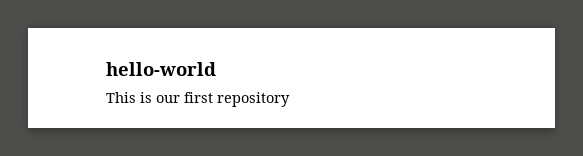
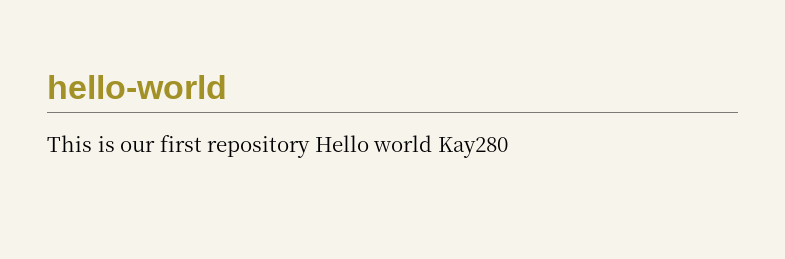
- This is our first repository
+ This is our first repository Hello world Kay280

